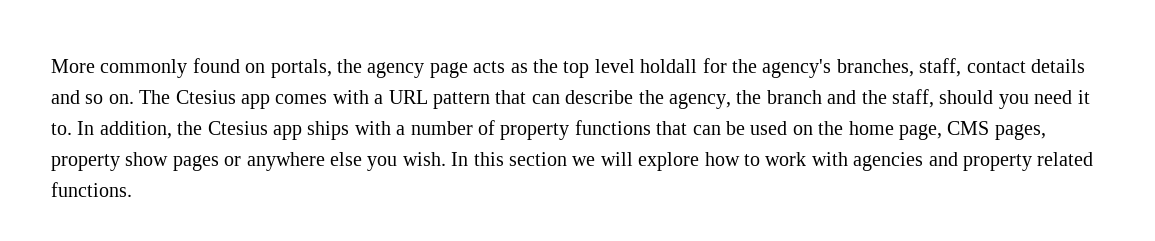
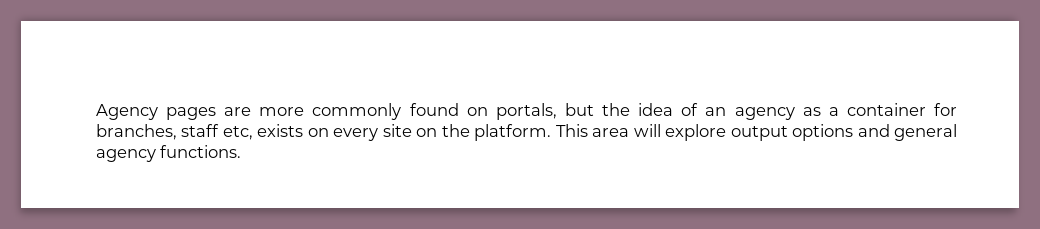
- More commonly found on portals, the agency page acts as the top level holdall for the agency's branches, staff, contact details and so on. The Ctesius app comes with a URL pattern that can describe the agency, the branch and the staff, should you need it to. In addition, the Ctesius app ships with a number of property functions that can be used on the home page, CMS pages, property show pages or anywhere else you wish. In this section we will explore how to work with agencies and property related functions.
+ Agency pages are more commonly found on portals, but the idea of an agency as a container for branches, staff etc, exists on every site on the platform. This area will explore output options and general agency functions.

